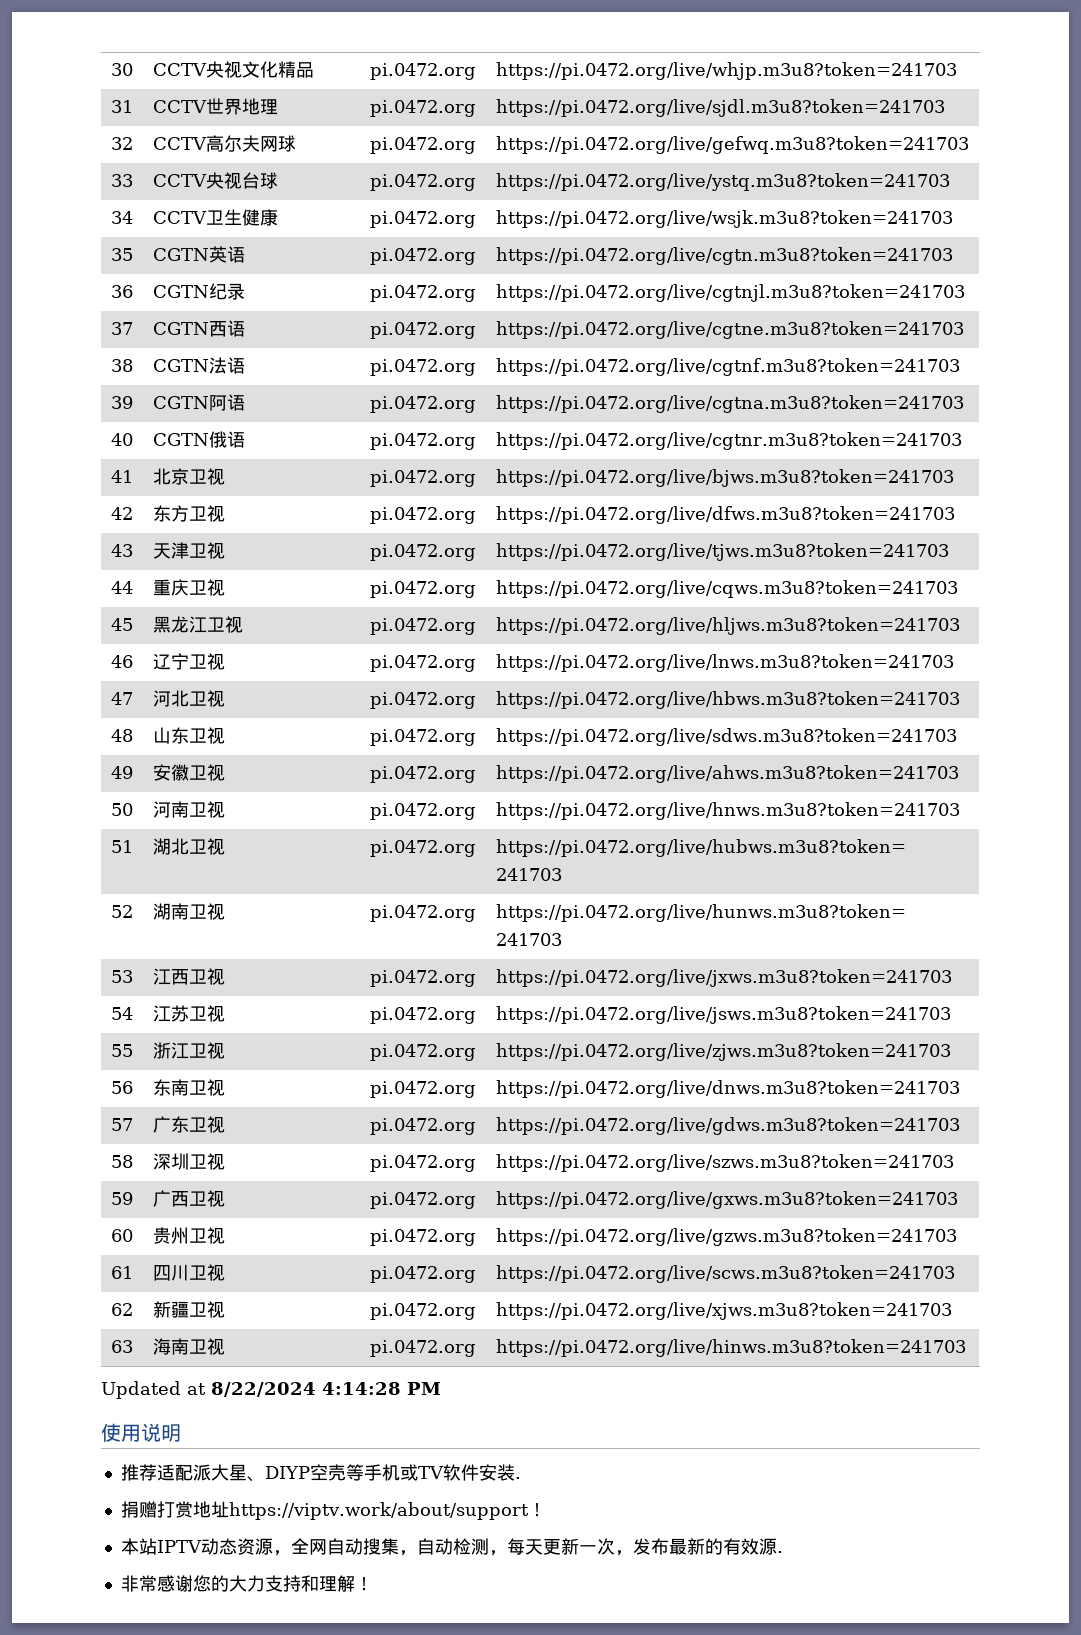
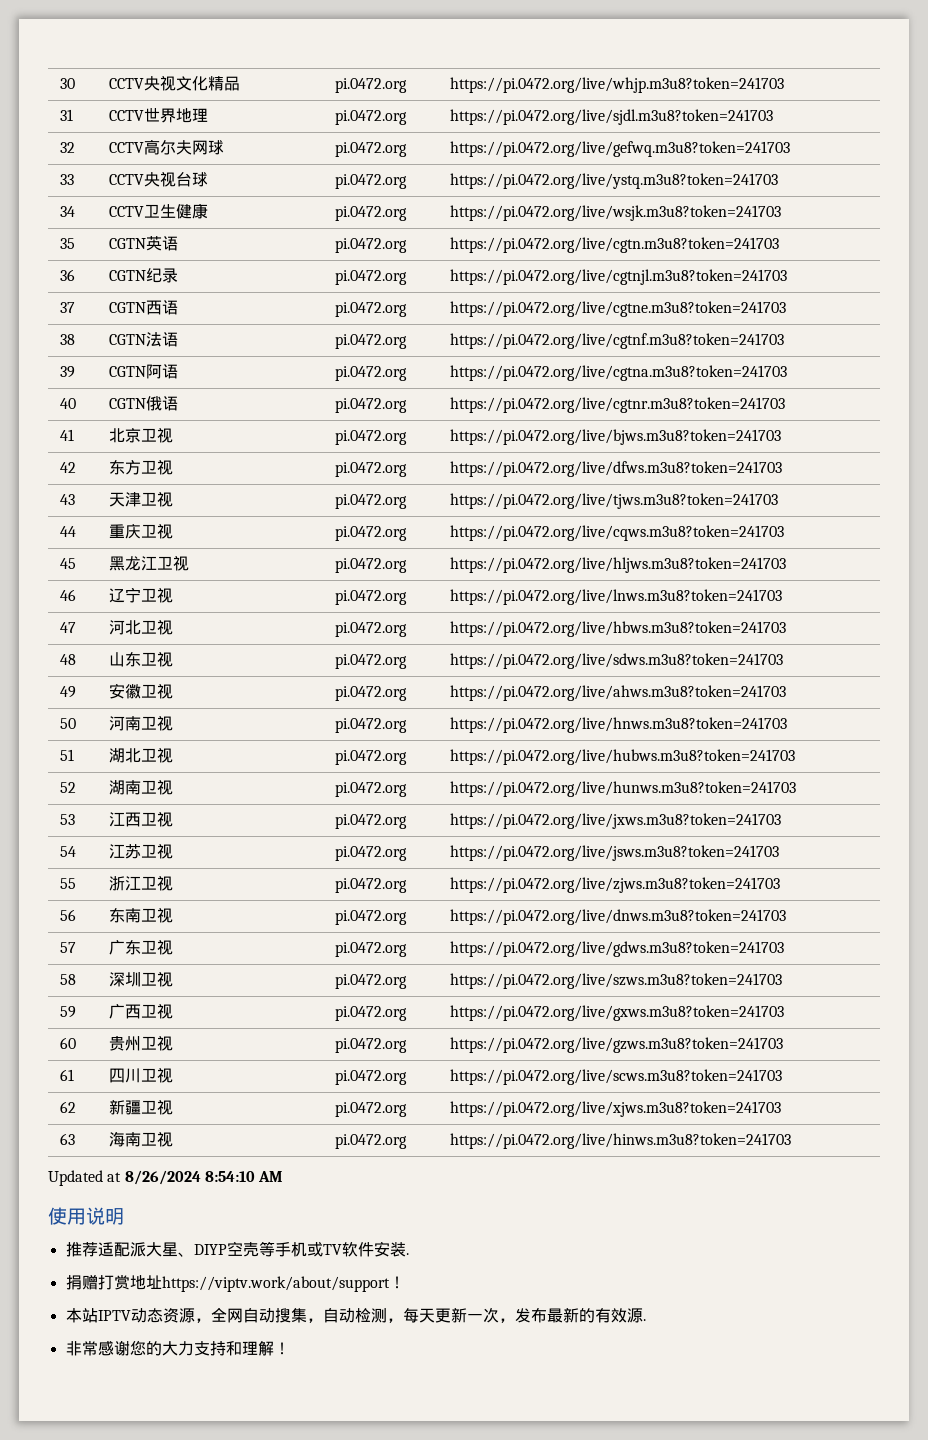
- Updated at 8/22/2024 4:14:28 PM
+ Updated at 8/26/2024 8:54:10 AM

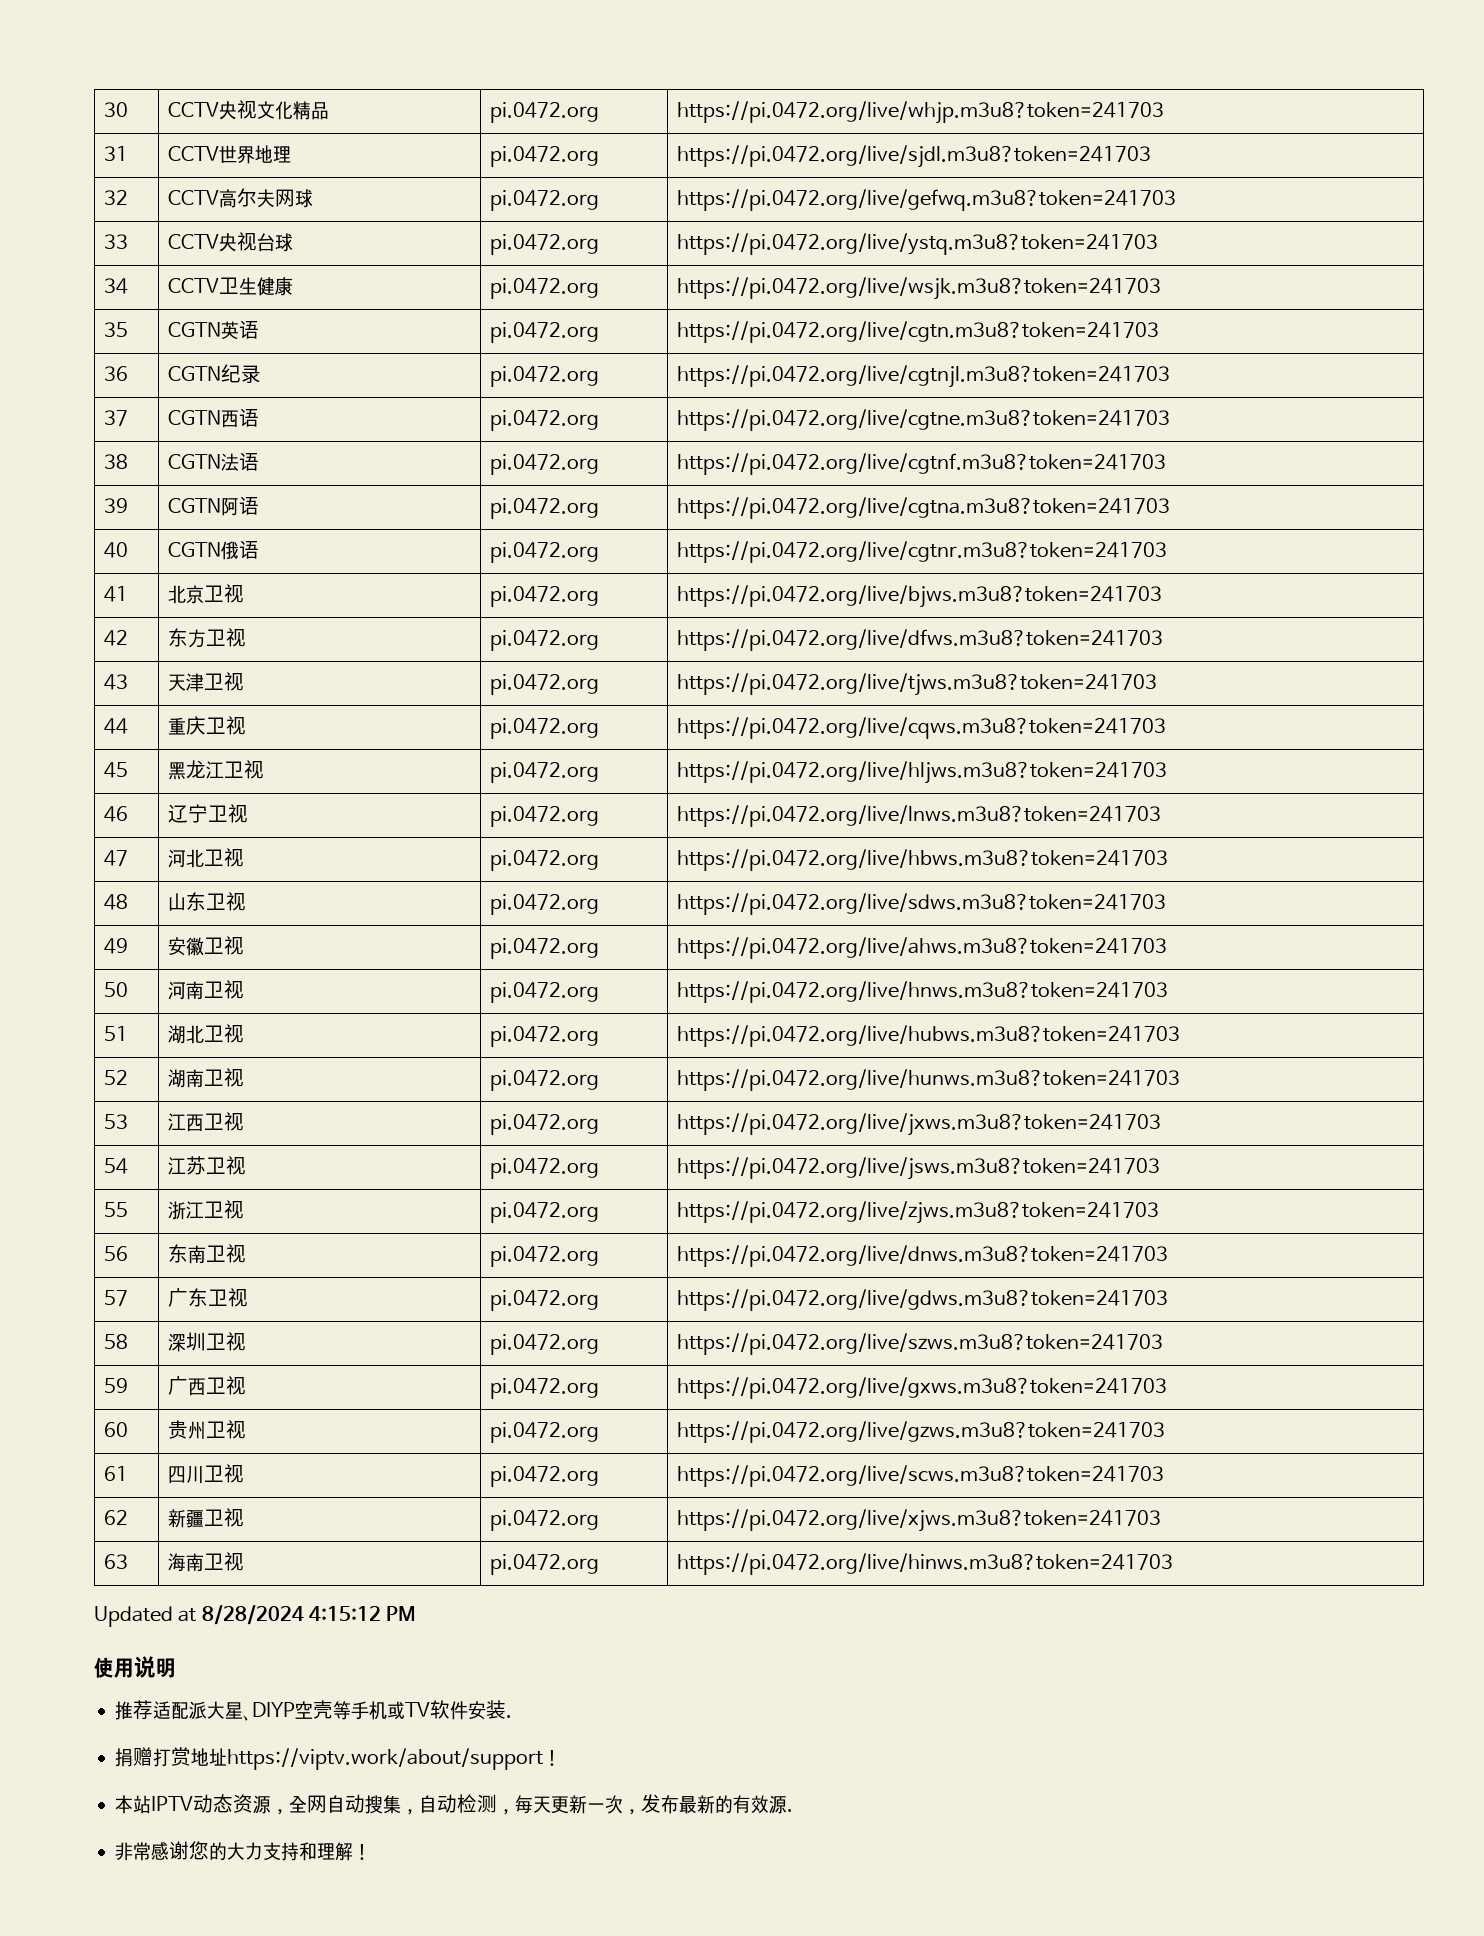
- Updated at 8/26/2024 8:54:10 AM
+ Updated at 8/28/2024 4:15:12 PM

